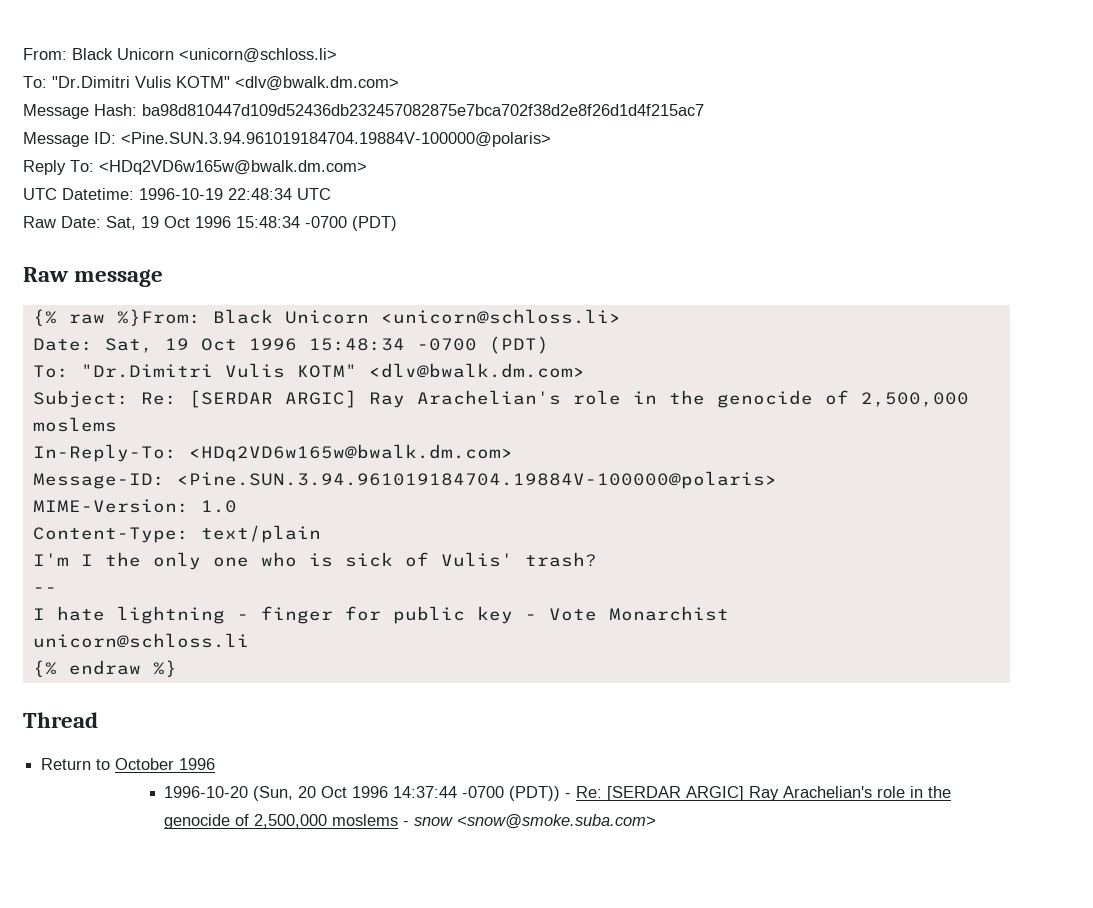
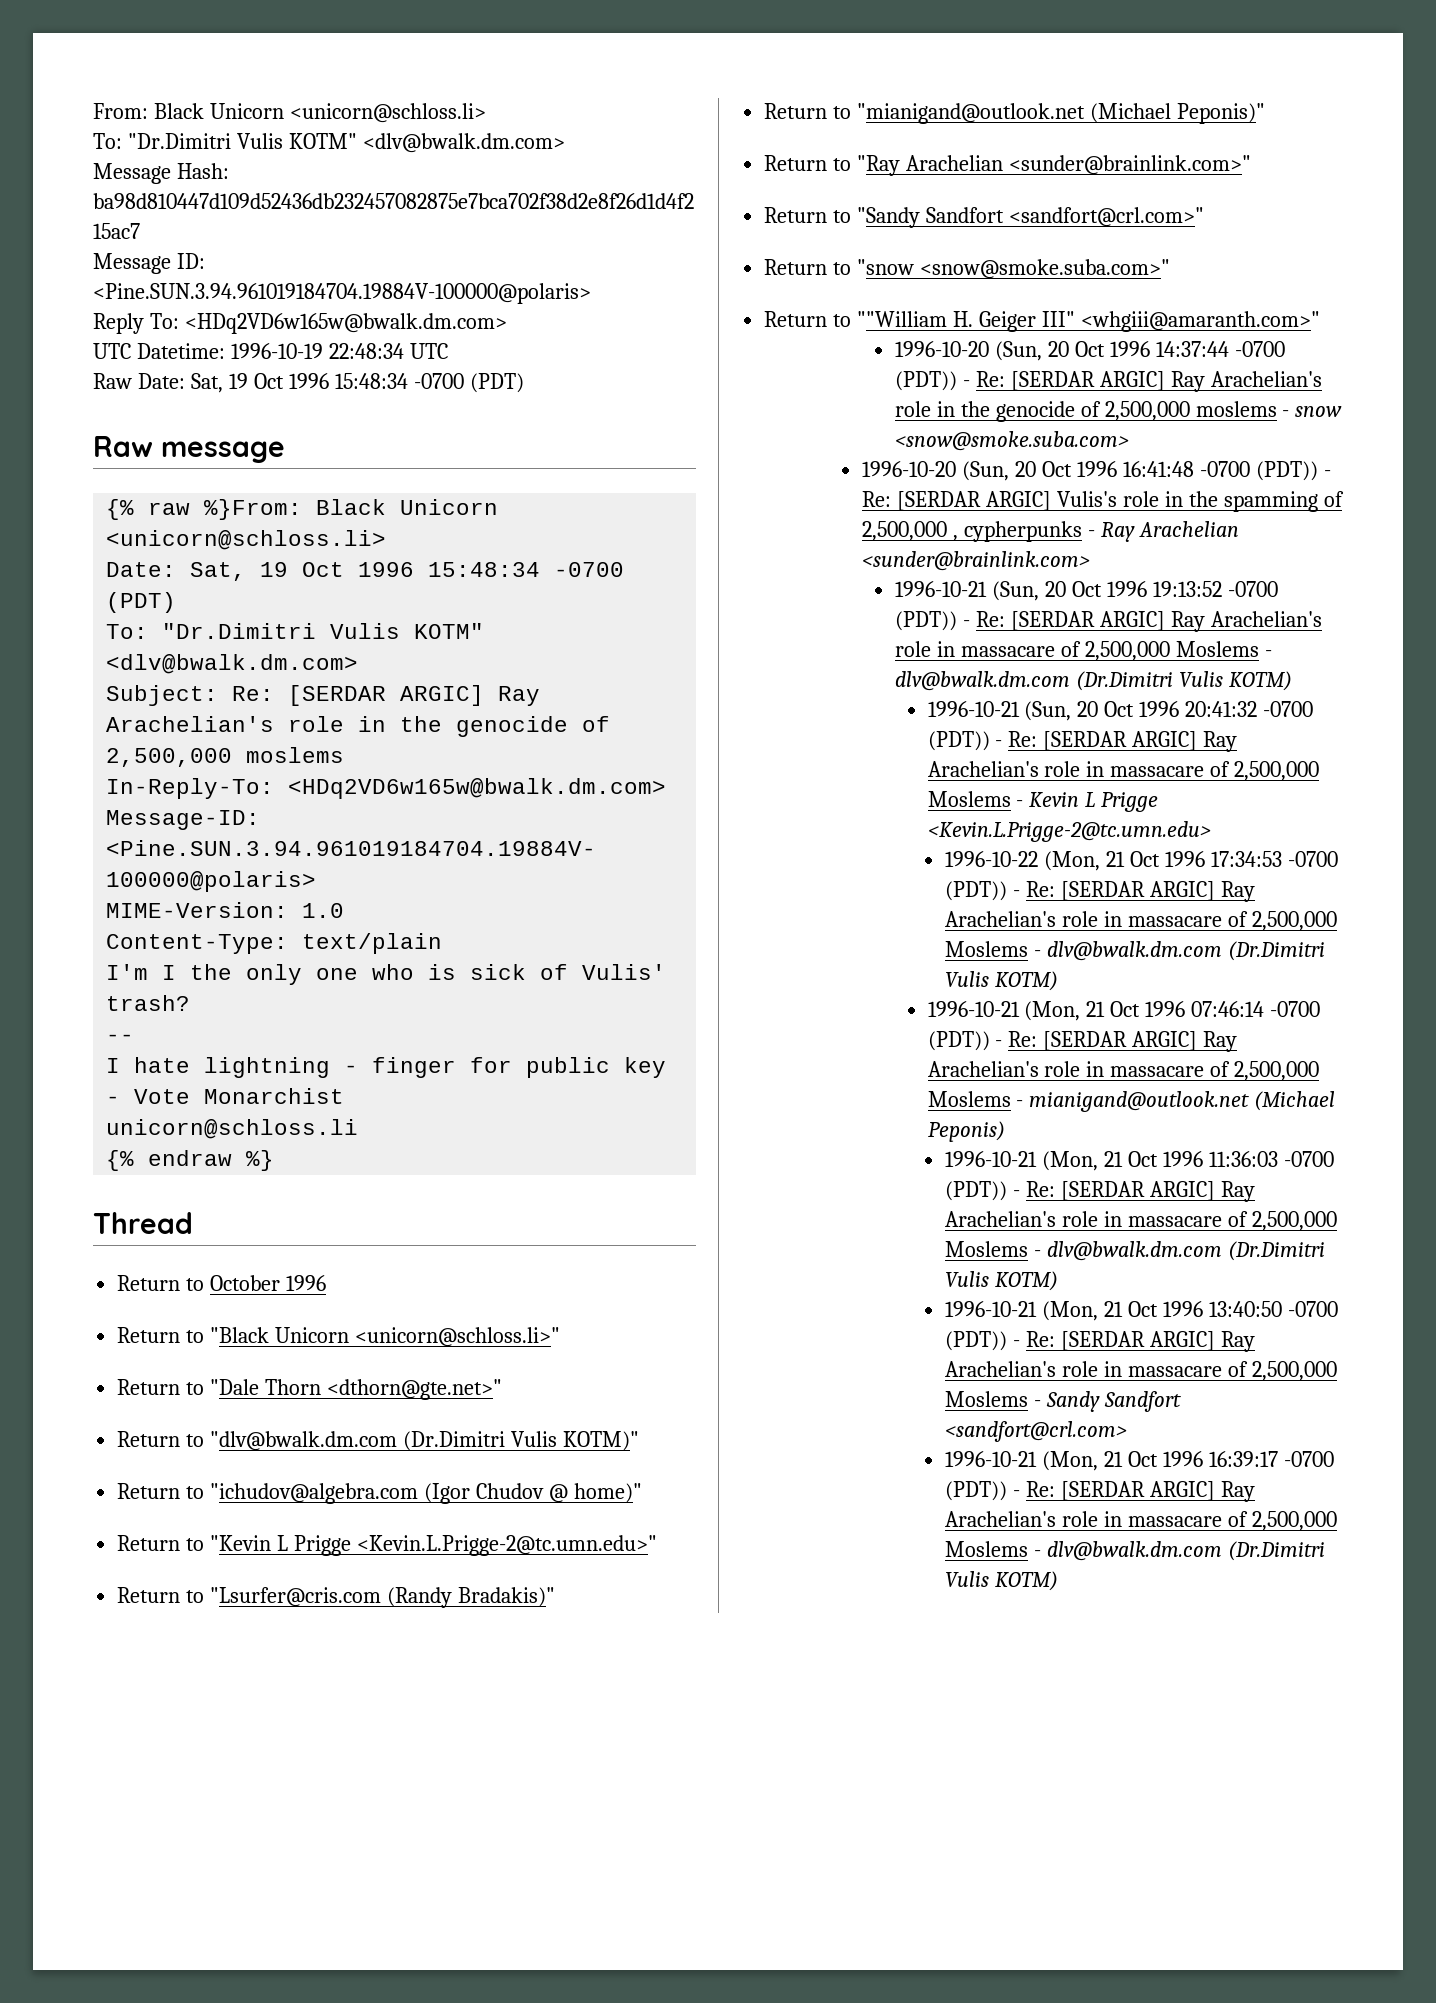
+ Return to "Black Unicorn <unicorn@schloss.li>"
+ Return to "Dale Thorn <dthorn@gte.net>"
+ Return to "dlv@bwalk.dm.com (Dr.Dimitri Vulis KOTM)"
+ Return to "ichudov@algebra.com (Igor Chudov @ home)"
+ Return to "Kevin L Prigge <Kevin.L.Prigge-2@tc.umn.edu>"
+ Return to "Lsurfer@cris.com (Randy Bradakis)"
+ Return to "mianigand@outlook.net (Michael Peponis)"
+ Return to "Ray Arachelian <sunder@brainlink.com>"
+ Return to "Sandy Sandfort <sandfort@crl.com>"
+ Return to "snow <snow@smoke.suba.com>"
+ Return to ""William H. Geiger III" <whgiii@amaranth.com>"
+ 1996-10-20 (Sun, 20 Oct 1996 16:41:48 -0700 (PDT)) - Re: [SERDAR ARGIC] Vulis's role in the spamming of 2,500,000 , cypherpunks - Ray Arachelian <sunder@brainlink.com>
+ 1996-10-21 (Sun, 20 Oct 1996 19:13:52 -0700 (PDT)) - Re: [SERDAR ARGIC] Ray Arachelian's role in massacare of 2,500,000 Moslems - dlv@bwalk.dm.com (Dr.Dimitri Vulis KOTM)
+ 1996-10-21 (Sun, 20 Oct 1996 20:41:32 -0700 (PDT)) - Re: [SERDAR ARGIC] Ray Arachelian's role in massacare of 2,500,000 Moslems - Kevin L Prigge <Kevin.L.Prigge-2@tc.umn.edu>
+ 1996-10-22 (Mon, 21 Oct 1996 17:34:53 -0700 (PDT)) - Re: [SERDAR ARGIC] Ray Arachelian's role in massacare of 2,500,000 Moslems - dlv@bwalk.dm.com (Dr.Dimitri Vulis KOTM)
+ 1996-10-21 (Mon, 21 Oct 1996 07:46:14 -0700 (PDT)) - Re: [SERDAR ARGIC] Ray Arachelian's role in massacare of 2,500,000 Moslems - mianigand@outlook.net (Michael Peponis)
+ 1996-10-21 (Mon, 21 Oct 1996 11:36:03 -0700 (PDT)) - Re: [SERDAR ARGIC] Ray Arachelian's role in massacare of 2,500,000 Moslems - dlv@bwalk.dm.com (Dr.Dimitri Vulis KOTM)
+ 1996-10-21 (Mon, 21 Oct 1996 13:40:50 -0700 (PDT)) - Re: [SERDAR ARGIC] Ray Arachelian's role in massacare of 2,500,000 Moslems - Sandy Sandfort <sandfort@crl.com>
+ 1996-10-21 (Mon, 21 Oct 1996 16:39:17 -0700 (PDT)) - Re: [SERDAR ARGIC] Ray Arachelian's role in massacare of 2,500,000 Moslems - dlv@bwalk.dm.com (Dr.Dimitri Vulis KOTM)

